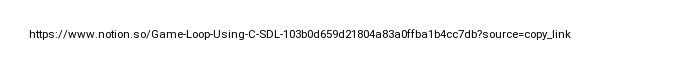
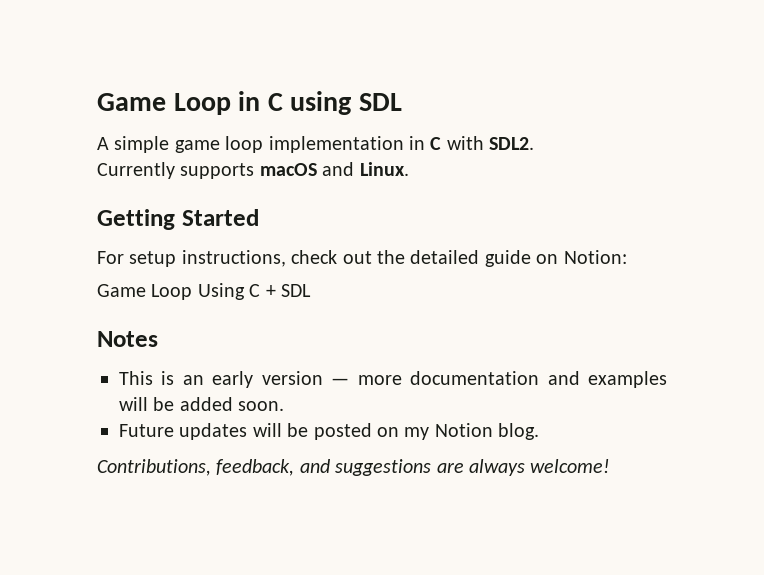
- https://www.notion.so/Game-Loop-Using-C-SDL-103b0d659d21804a83a0ffba1b4cc7db?source=copy_link
+ Game Loop in C using SDL
+ A simple game loop implementation in C with SDL2.
+ Currently supports macOS and Linux.
+ Getting Started
+ For setup instructions, check out the detailed guide on Notion:
+ Game Loop Using C + SDL
+ Notes
+ This is an early version — more documentation and examples will be added soon.
+ Future updates will be posted on my Notion blog.
+ Contributions, feedback, and suggestions are always welcome!

